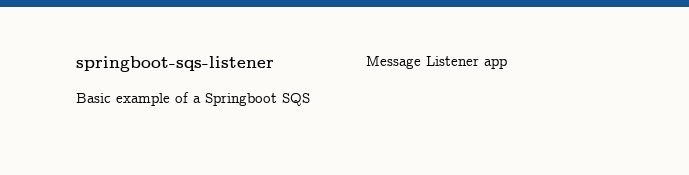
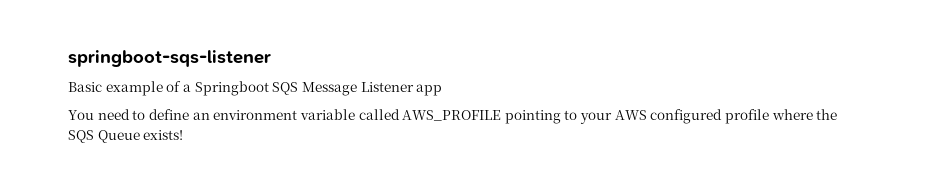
+ You need to define an environment variable called AWS_PROFILE pointing to your AWS configured profile where the SQS Queue exists!

